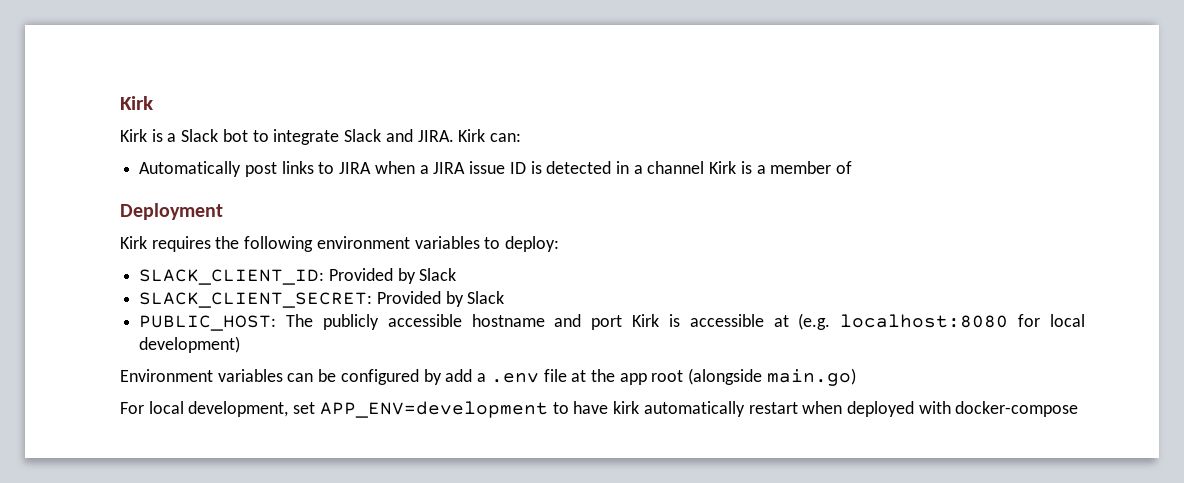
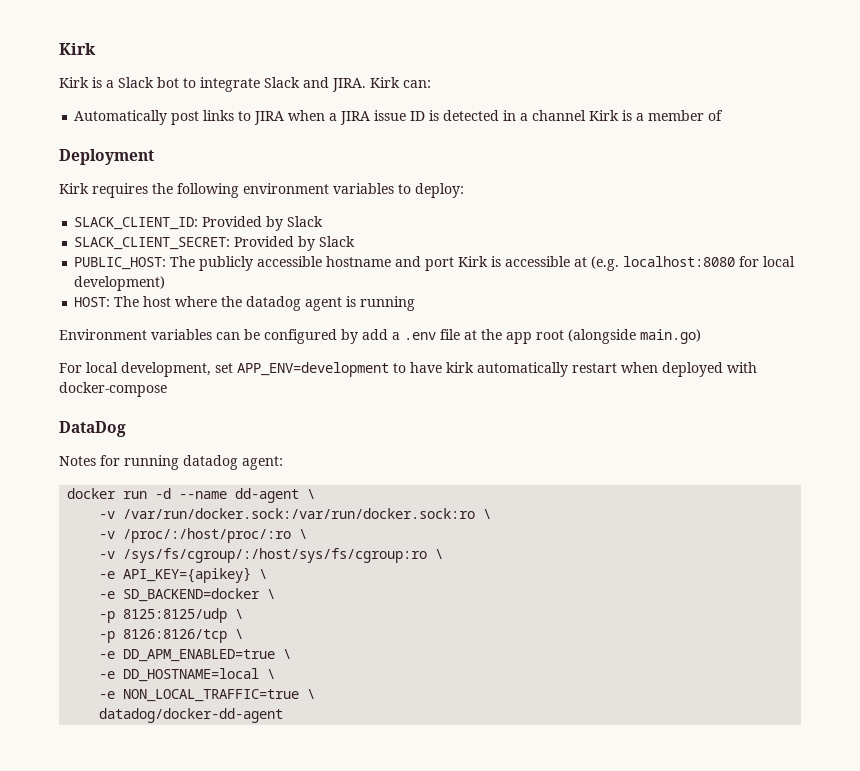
+ HOST: The host where the datadog agent is running
+ DataDog
+ Notes for running datadog agent:
+ docker run -d --name dd-agent \
+ -v /var/run/docker.sock:/var/run/docker.sock:ro \
+ -v /proc/:/host/proc/:ro \
+ -v /sys/fs/cgroup/:/host/sys/fs/cgroup:ro \
+ -e API_KEY={apikey} \
+ -e SD_BACKEND=docker \
+ -p 8125:8125/udp \
+ -p 8126:8126/tcp \
+ -e DD_APM_ENABLED=true \
+ -e DD_HOSTNAME=local \
+ -e NON_LOCAL_TRAFFIC=true \
+ datadog/docker-dd-agent

